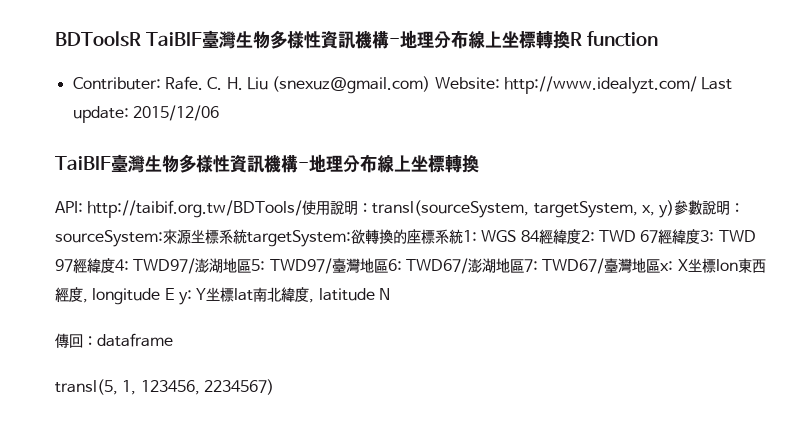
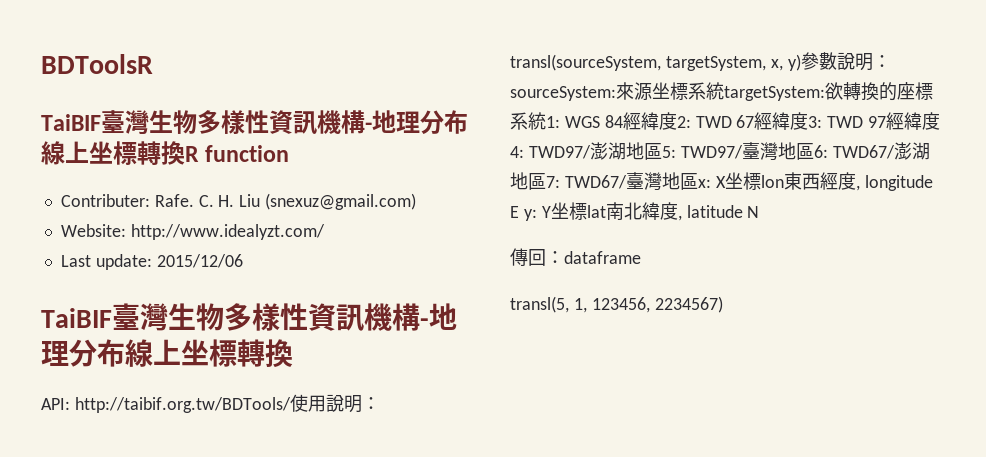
- BDToolsR TaiBIF臺灣生物多樣性資訊機構-地理分布線上坐標轉換R function
+ BDToolsR
+ TaiBIF臺灣生物多樣性資訊機構-地理分布線上坐標轉換R function
- C. H. Liu (snexuz@gmail.com) Website: http://www.idealyzt.com/ Last update: 2015/12/06
+ C. H. Liu (snexuz@gmail.com)
+ Website: http://www.idealyzt.com/
+ Last update: 2015/12/06

